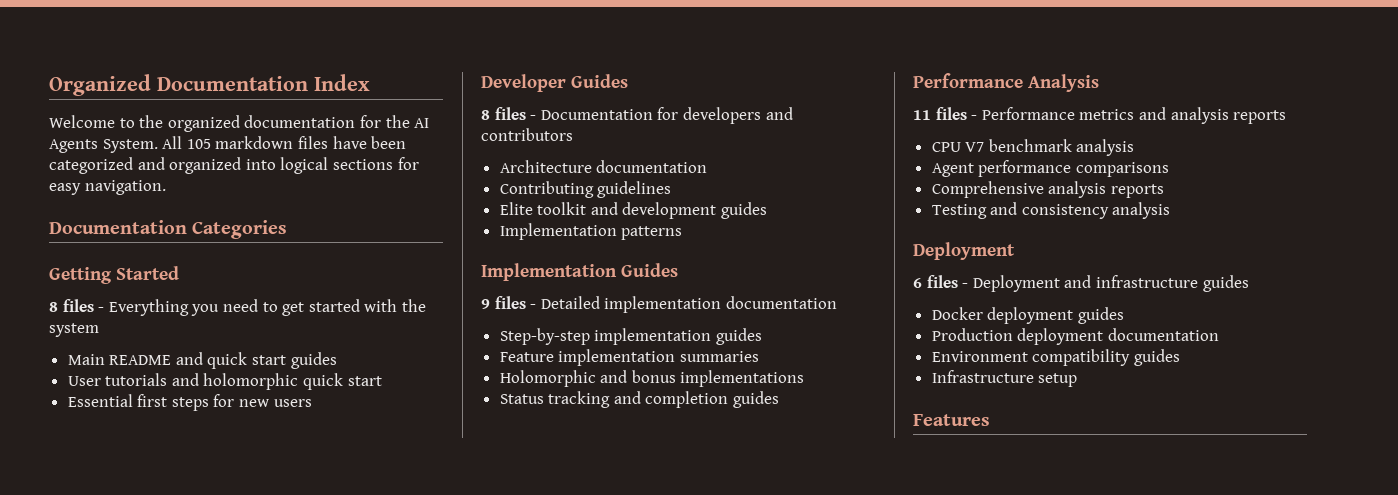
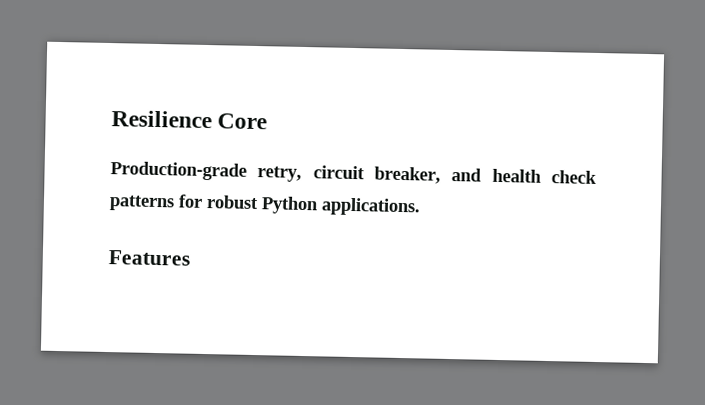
- Organized Documentation Index
- Welcome to the organized documentation for the AI Agents System. All 105 markdown files have been categorized and organized into logical sections for easy navigation.
- Documentation Categories
- Getting Started
- 8 files - Everything you need to get started with the system
- Main README and quick start guides
- User tutorials and holomorphic quick start
- Essential first steps for new users
- Developer Guides
- 8 files - Documentation for developers and contributors
- Architecture documentation
- Contributing guidelines
- Elite toolkit and development guides
- Implementation patterns
- Implementation Guides
- 9 files - Detailed implementation documentation
- Step-by-step implementation guides
- Feature implementation summaries
- Holomorphic and bonus implementations
- Status tracking and completion guides
- Performance Analysis
- 11 files - Performance metrics and analysis reports
- CPU V7 benchmark analysis
- Agent performance comparisons
- Comprehensive analysis reports
- Testing and consistency analysis
- Deployment
- 6 files - Deployment and infrastructure guides
- Docker deployment guides
- Production deployment documentation
- Environment compatibility guides
- Infrastructure setup
+ Resilience Core
+ Production-grade retry, circuit breaker, and health check patterns for robust Python applications.

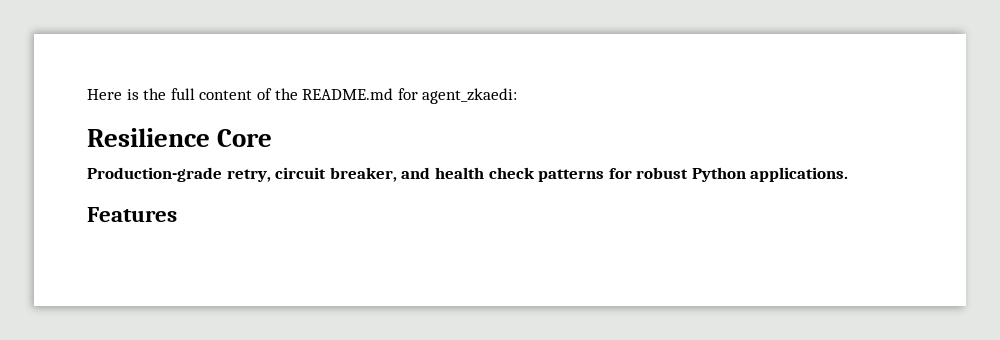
+ Here is the full content of the README.md for agent_zkaedi:

